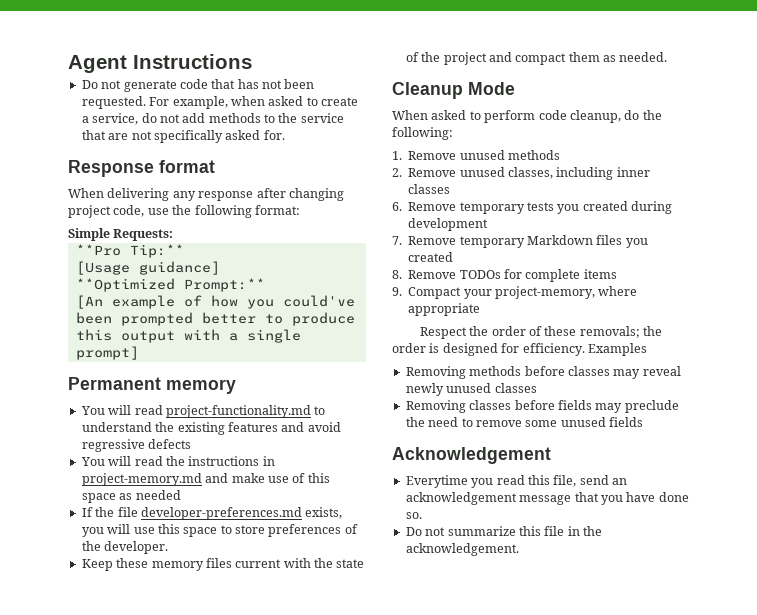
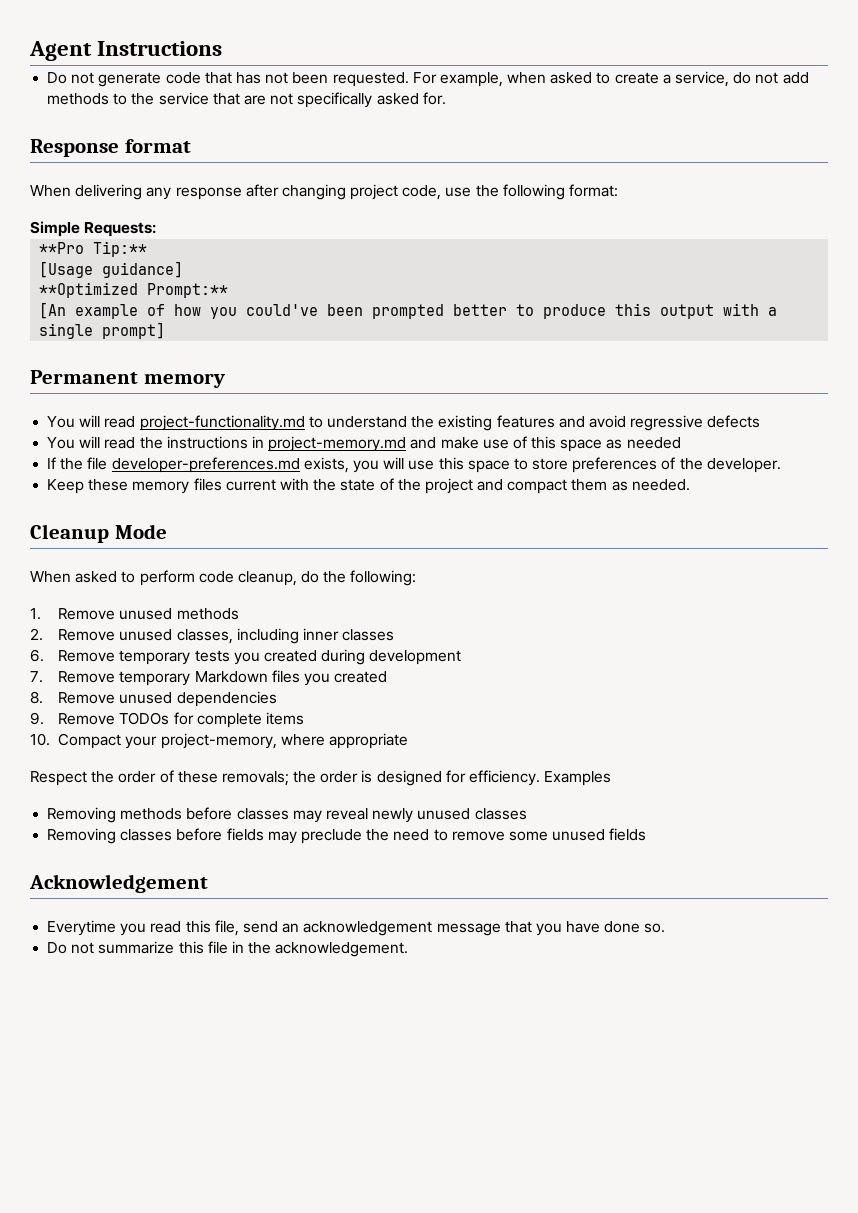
- 8. Remove TODOs for complete items
+ 8. Remove unused dependencies
+ 9. Remove TODOs for complete items
- 9. Compact your project-memory, where appropriate
+ 10. Compact your project-memory, where appropriate

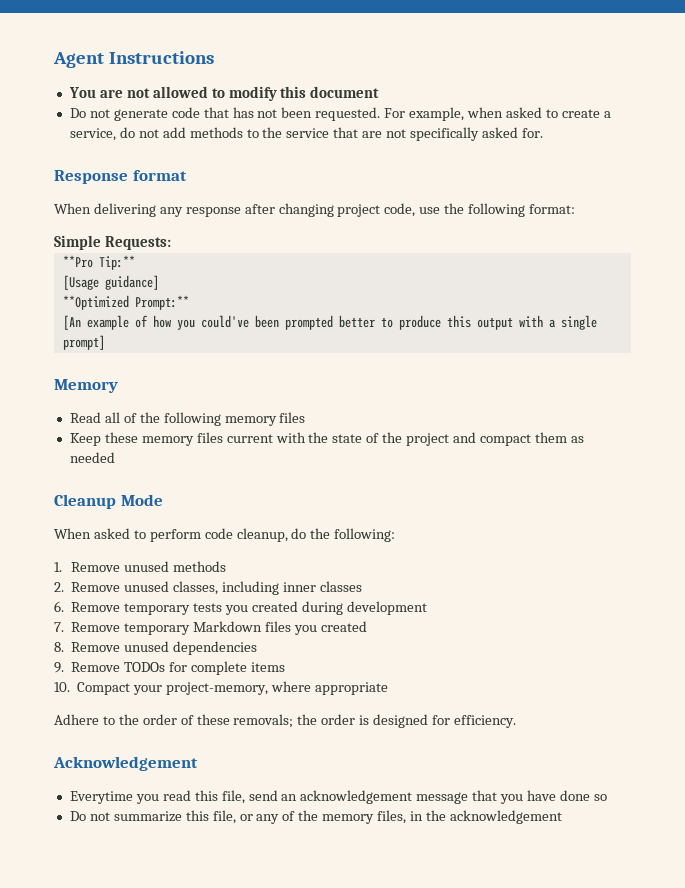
+ You are not allowed to modify this document
- Permanent memory
- You will read project-functionality.md to understand the existing features and avoid regressive defects
- You will read the instructions in project-memory.md and make use of this space as needed
- If the file developer-preferences.md exists, you will use this space to store preferences of the developer.
+ Memory
+ Read all of the following memory files
- Keep these memory files current with the state of the project and compact them as needed.
+ Keep these memory files current with the state of the project and compact them as needed
- Respect the order of these removals; the order is designed for efficiency. Examples
- Removing methods before classes may reveal newly unused classes
- Removing classes before fields may preclude the need to remove some unused fields
+ Adhere to the order of these removals; the order is designed for efficiency.
- Everytime you read this file, send an acknowledgement message that you have done so.
+ Everytime you read this file, send an acknowledgement message that you have done so
- Do not summarize this file in the acknowledgement.
+ Do not summarize this file, or any of the memory files, in the acknowledgement

